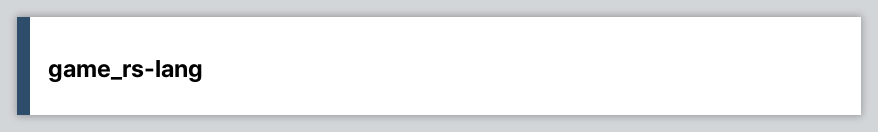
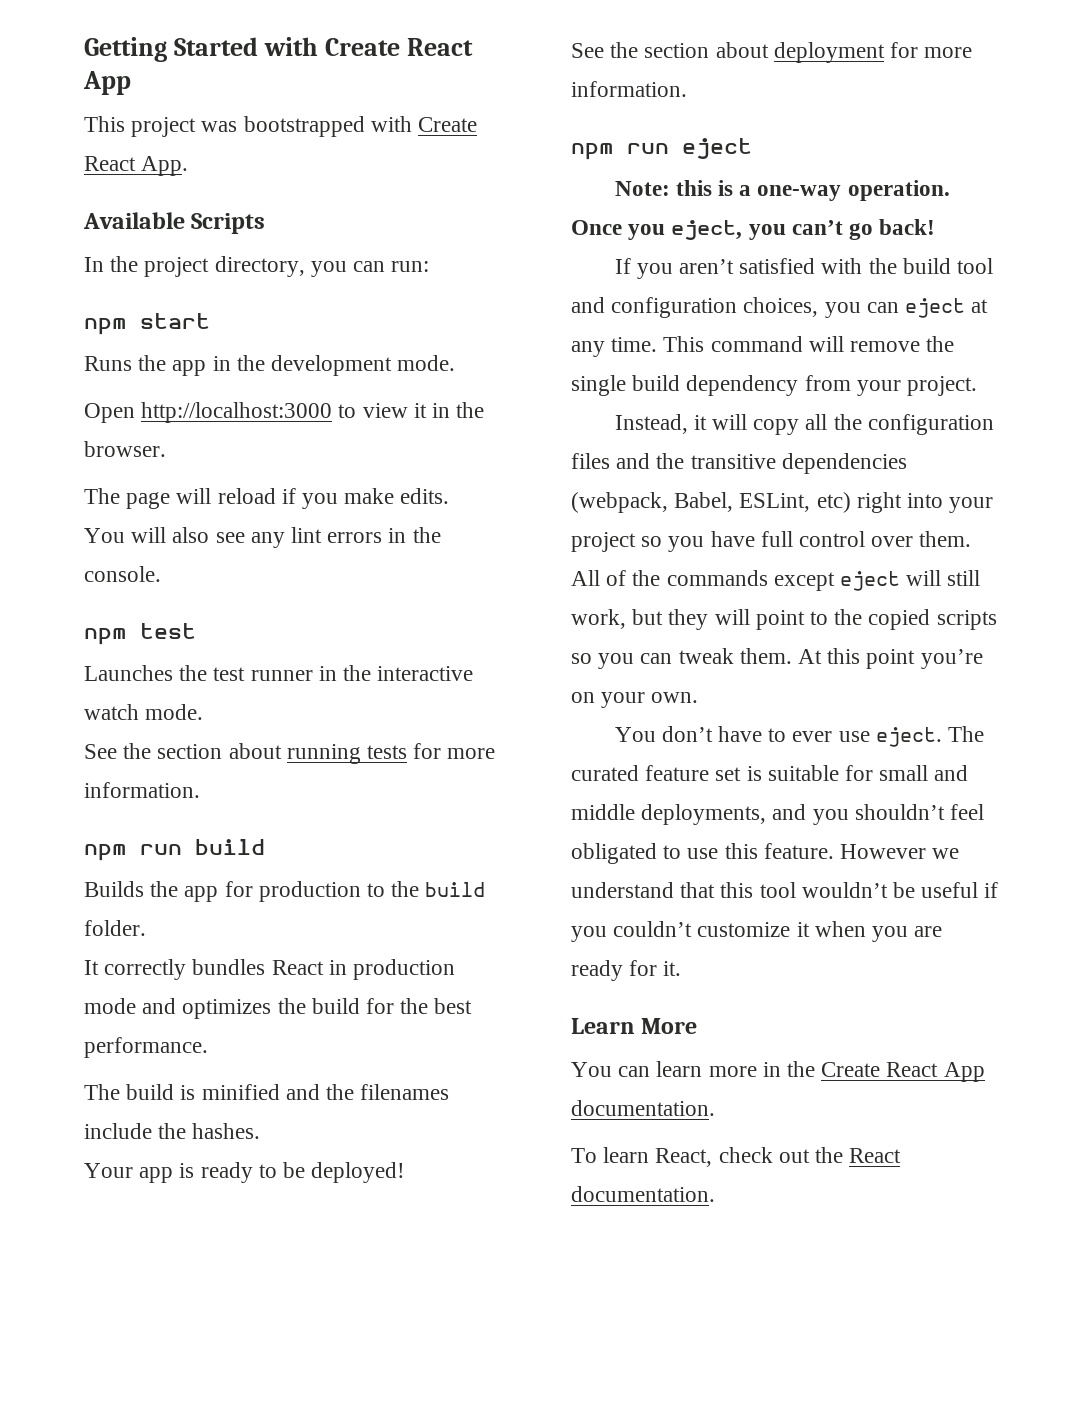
- game_rs-lang
+ Getting Started with Create React App
+ This project was bootstrapped with Create React App.
+ Available Scripts
+ In the project directory, you can run:
+ npm start
+ Runs the app in the development mode.
+ Open http://localhost:3000 to view it in the browser.
+ The page will reload if you make edits.
+ You will also see any lint errors in the console.
+ npm test
+ Launches the test runner in the interactive watch mode.
+ See the section about running tests for more information.
+ npm run build
+ Builds the app for production to the build folder.
+ It correctly bundles React in production mode and optimizes the build for the best performance.
+ The build is minified and the filenames include the hashes.
+ Your app is ready to be deployed!
+ See the section about deployment for more information.
+ npm run eject
+ Note: this is a one-way operation. Once you eject, you can’t go back!
+ If you aren’t satisfied with the build tool and configuration choices, you can eject at any time. This command will remove the single build dependency from your project.
+ Instead, it will copy all the configuration files and the transitive dependencies (webpack, Babel, ESLint, etc) right into your project so you have full control over them. All of the commands except eject will still work, but they will point to the copied scripts so you can tweak them. At this point you’re on your own.
+ You don’t have to ever use eject. The curated feature set is suitable for small and middle deployments, and you shouldn’t feel obligated to use this feature. However we understand that this tool wouldn’t be useful if you couldn’t customize it when you are ready for it.
+ Learn More
+ You can learn more in the Create React App documentation.
+ To learn React, check out the React documentation.

